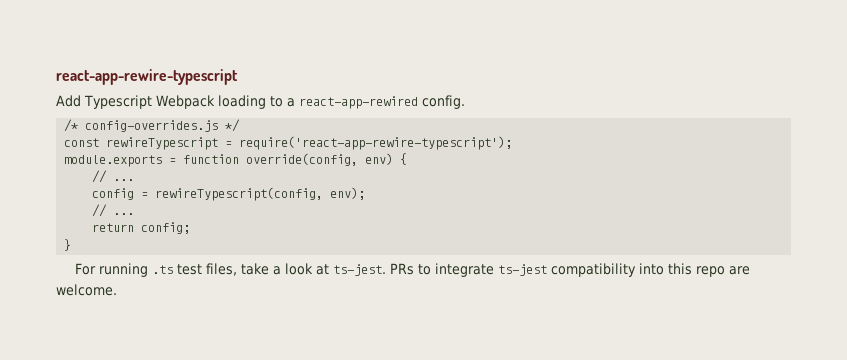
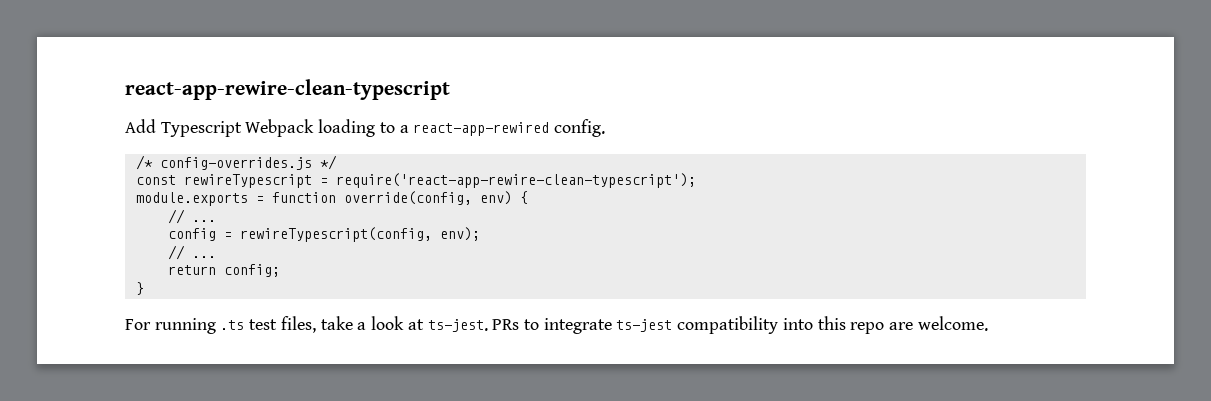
- react-app-rewire-typescript
+ react-app-rewire-clean-typescript
- const rewireTypescript = require('react-app-rewire-typescript');
+ const rewireTypescript = require('react-app-rewire-clean-typescript');

